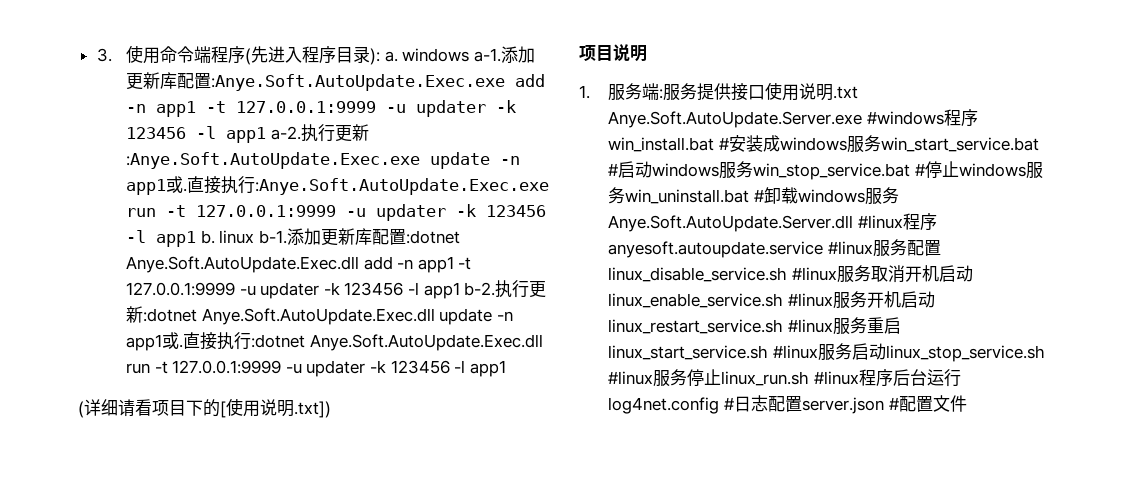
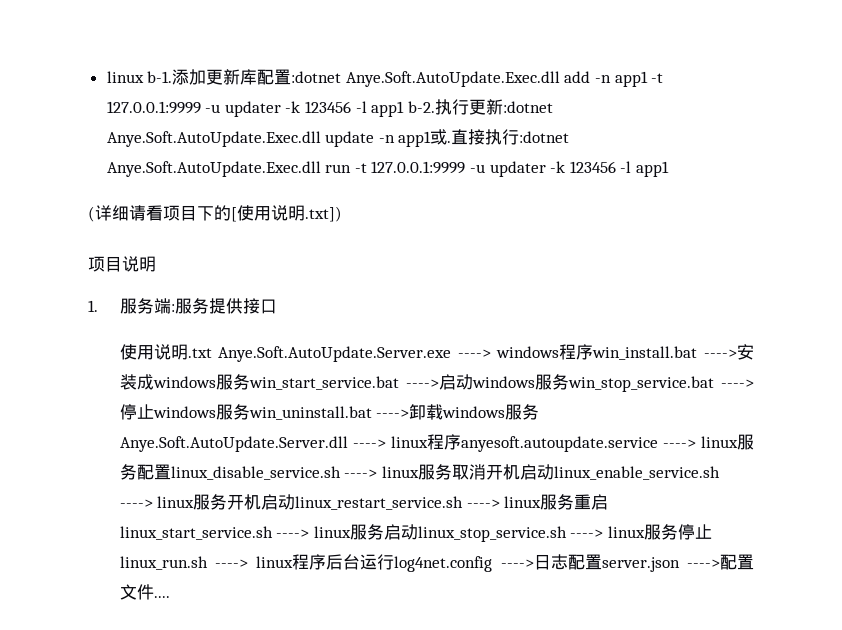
- 3.使用命令端程序(先进入程序目录): a. windows a-1.添加更新库配置:Anye.Soft.AutoUpdate.Exec.exe add -n app1 -t 127.0.0.1:9999 -u updater -k 123456 -l app1 a-2.执行更新:Anye.Soft.AutoUpdate.Exec.exe update -n app1或.直接执行:Anye.Soft.AutoUpdate.Exec.exe run -t 127.0.0.1:9999 -u updater -k 123456 -l app1 b. linux b-1.
+ linux b-1.
- 1.服务端:服务提供接口使用说明.txt Anye.Soft.AutoUpdate.Server.exe #windows程序win_install.bat #安装成windows服务win_start_service.bat #启动windows服务win_stop_service.bat #停止windows服务win_uninstall.bat #卸载windows服务Anye.Soft.AutoUpdate.Server.dll #linux程序anyesoft.autoupdate.service #linux服务配置linux_disable_service.sh #linux服务取消开机启动linux_enable_service.sh #linux服务开机启动linux_restart_service.sh #linux服务重启linux_start_service.sh #linux服务启动linux_stop_service.sh #linux服务停止linux_run.sh #linux程序后台运行log4net.config #日志配置server.json #配置文件
+ 1.服务端:服务提供接口
+ 使用说明.txt Anye.Soft.AutoUpdate.Server.exe ----> windows程序win_install.bat ---->安装成windows服务win_start_service.bat ---->启动windows服务win_stop_service.bat ---->停止windows服务win_uninstall.bat ---->卸载windows服务Anye.Soft.AutoUpdate.Server.dll ----> linux程序anyesoft.autoupdate.service ----> linux服务配置linux_disable_service.sh ----> linux服务取消开机启动linux_enable_service.sh ----> linux服务开机启动linux_restart_service.sh ----> linux服务重启linux_start_service.sh ----> linux服务启动linux_stop_service.sh ----> linux服务停止linux_run.sh ----> linux程序后台运行log4net.config ---->日志配置server.json ---->配置文件....

